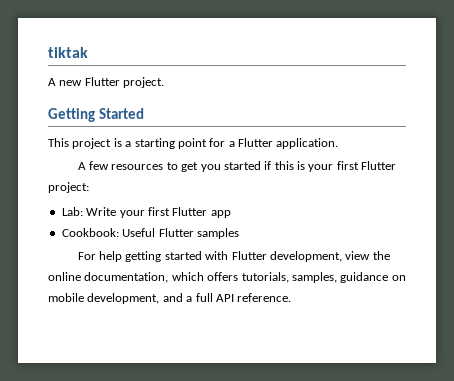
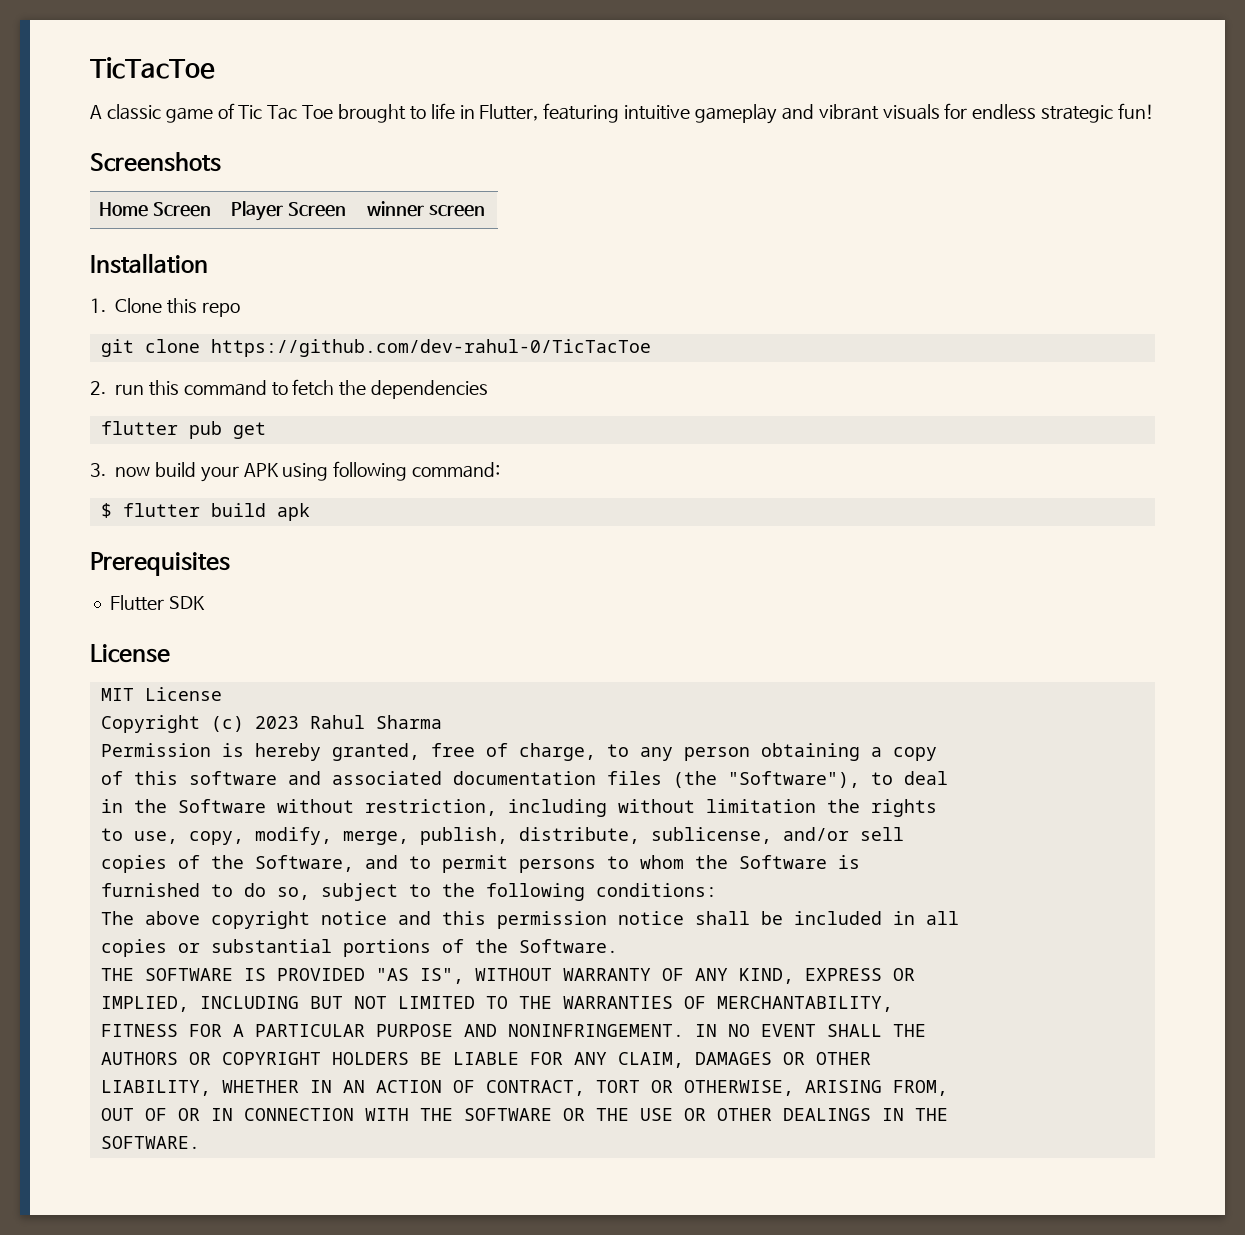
- tiktak
- A new Flutter project.
- Getting Started
- This project is a starting point for a Flutter application.
- A few resources to get you started if this is your first Flutter project:
- Lab: Write your first Flutter app
- Cookbook: Useful Flutter samples
- For help getting started with Flutter development, view the online documentation, which offers tutorials, samples, guidance on mobile development, and a full API reference.
+ TicTacToe
+ A classic game of Tic Tac Toe brought to life in Flutter, featuring intuitive gameplay and vibrant visuals for endless strategic fun!
+ Screenshots
+ Home Screen | Player Screen | winner screen
+ Installation
+ 1. Clone this repo
+ git clone https://github.com/dev-rahul-0/TicTacToe
+ 2. run this command to fetch the dependencies
+ flutter pub get
+ 3. now build your APK using following command:
+ $ flutter build apk
+ Prerequisites
+ Flutter SDK
+ License
+ MIT License
+ Copyright (c) 2023 Rahul Sharma
+ Permission is hereby granted, free of charge, to any person obtaining a copy
+ of this software and associated documentation files (the "Software"), to deal
+ in the Software without restriction, including without limitation the rights
+ to use, copy, modify, merge, publish, distribute, sublicense, and/or sell
+ copies of the Software, and to permit persons to whom the Software is
+ furnished to do so, subject to the following conditions:
+ The above copyright notice and this permission notice shall be included in all
+ copies or substantial portions of the Software.
+ THE SOFTWARE IS PROVIDED "AS IS", WITHOUT WARRANTY OF ANY KIND, EXPRESS OR
+ IMPLIED, INCLUDING BUT NOT LIMITED TO THE WARRANTIES OF MERCHANTABILITY,
+ FITNESS FOR A PARTICULAR PURPOSE AND NONINFRINGEMENT. IN NO EVENT SHALL THE
+ AUTHORS OR COPYRIGHT HOLDERS BE LIABLE FOR ANY CLAIM, DAMAGES OR OTHER
+ LIABILITY, WHETHER IN AN ACTION OF CONTRACT, TORT OR OTHERWISE, ARISING FROM,
+ OUT OF OR IN CONNECTION WITH THE SOFTWARE OR THE USE OR OTHER DEALINGS IN THE
+ SOFTWARE.

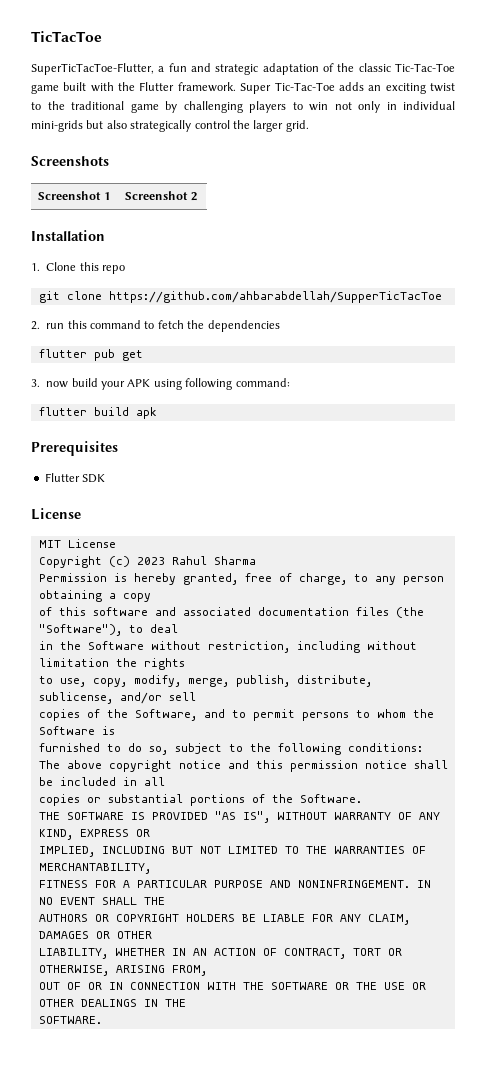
- A classic game of Tic Tac Toe brought to life in Flutter, featuring intuitive gameplay and vibrant visuals for endless strategic fun!
+ SuperTicTacToe-Flutter, a fun and strategic adaptation of the classic Tic-Tac-Toe game built with the Flutter framework. Super Tic-Tac-Toe adds an exciting twist to the traditional game by challenging players to win not only in individual mini-grids but also strategically control the larger grid.
  Screenshots
- Home Screen | Player Screen | winner screen
+ Screenshot 1 | Screenshot 2
- git clone https://github.com/dev-rahul-0/TicTacToe
+ git clone https://github.com/ahbarabdellah/SupperTicTacToe
- $ flutter build apk
+ flutter build apk

